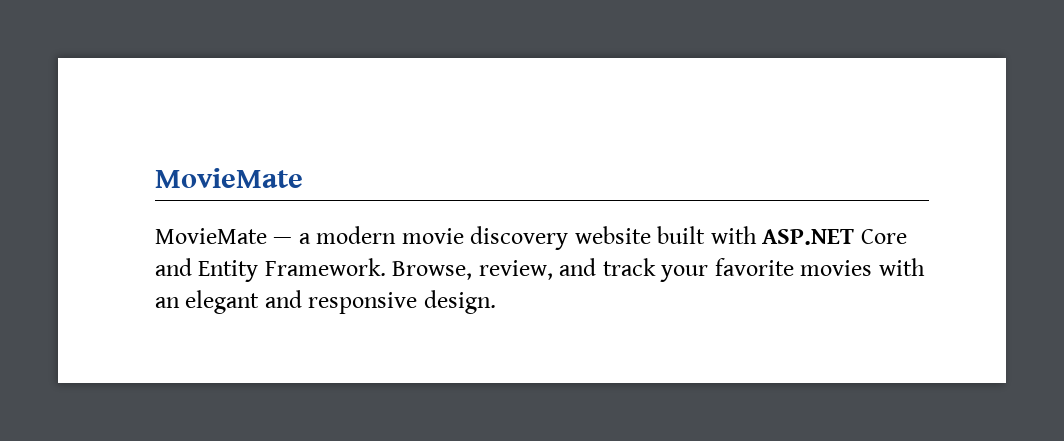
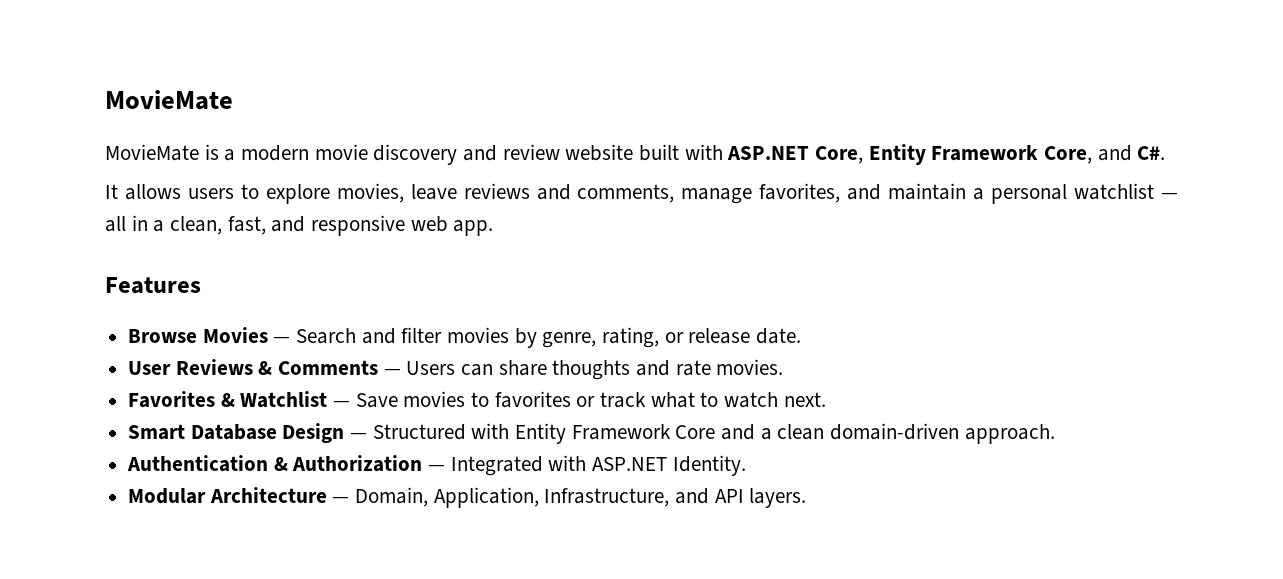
- MovieMate — a modern movie discovery website built with ASP.NET Core and Entity Framework. Browse, review, and track your favorite movies with an elegant and responsive design.
+ MovieMate is a modern movie discovery and review website built with ASP.NET Core, Entity Framework Core, and C#.
+ It allows users to explore movies, leave reviews and comments, manage favorites, and maintain a personal watchlist — all in a clean, fast, and responsive web app.
+ Features
+ Browse Movies — Search and filter movies by genre, rating, or release date.
+ User Reviews & Comments — Users can share thoughts and rate movies.
+ Favorites & Watchlist — Save movies to favorites or track what to watch next.
+ Smart Database Design — Structured with Entity Framework Core and a clean domain-driven approach.
+ Authentication & Authorization — Integrated with ASP.NET Identity.
+ Modular Architecture — Domain, Application, Infrastructure, and API layers.

